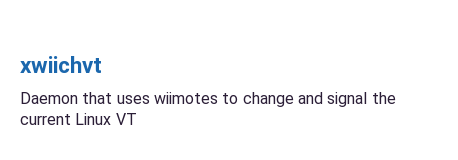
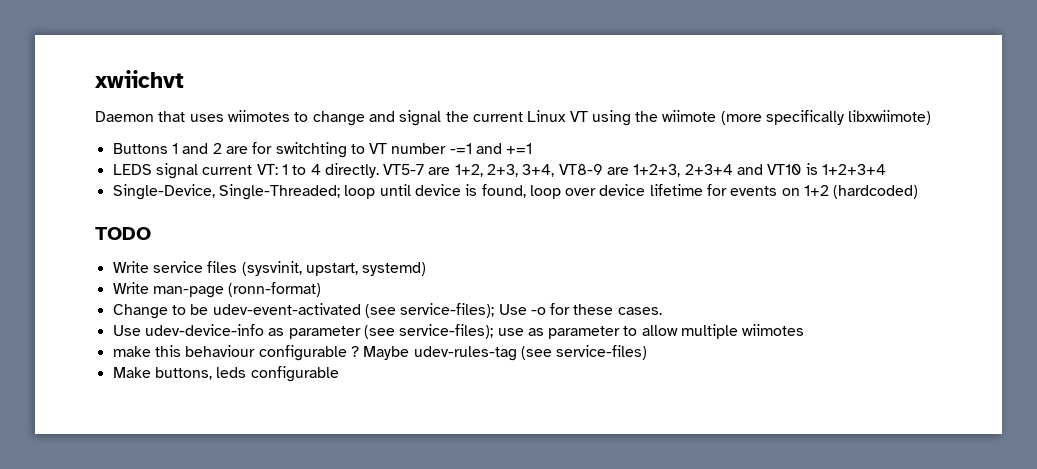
- Daemon that uses wiimotes to change and signal the current Linux VT
+ Daemon that uses wiimotes to change and signal the current Linux VT using the wiimote (more specifically libxwiimote)
+ Buttons 1 and 2 are for switchting to VT number -=1 and +=1
+ LEDS signal current VT: 1 to 4 directly. VT5-7 are 1+2, 2+3, 3+4, VT8-9 are 1+2+3, 2+3+4 and VT10 is 1+2+3+4
+ Single-Device, Single-Threaded; loop until device is found, loop over device lifetime for events on 1+2 (hardcoded)
+ TODO
+ Write service files (sysvinit, upstart, systemd)
+ Write man-page (ronn-format)
+ Change to be udev-event-activated (see service-files); Use -o for these cases.
+ Use udev-device-info as parameter (see service-files); use as parameter to allow multiple wiimotes
+ make this behaviour configurable ? Maybe udev-rules-tag (see service-files)
+ Make buttons, leds configurable

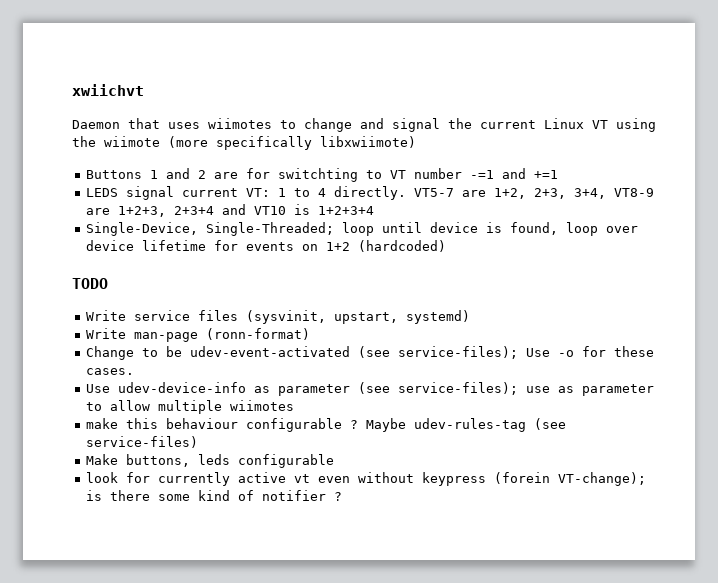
+ look for currently active vt even without keypress (forein VT-change); is there some kind of notifier ?

